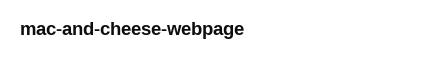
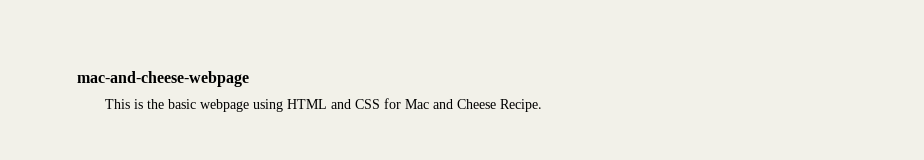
+ This is the basic webpage using HTML and CSS for Mac and Cheese Recipe.

